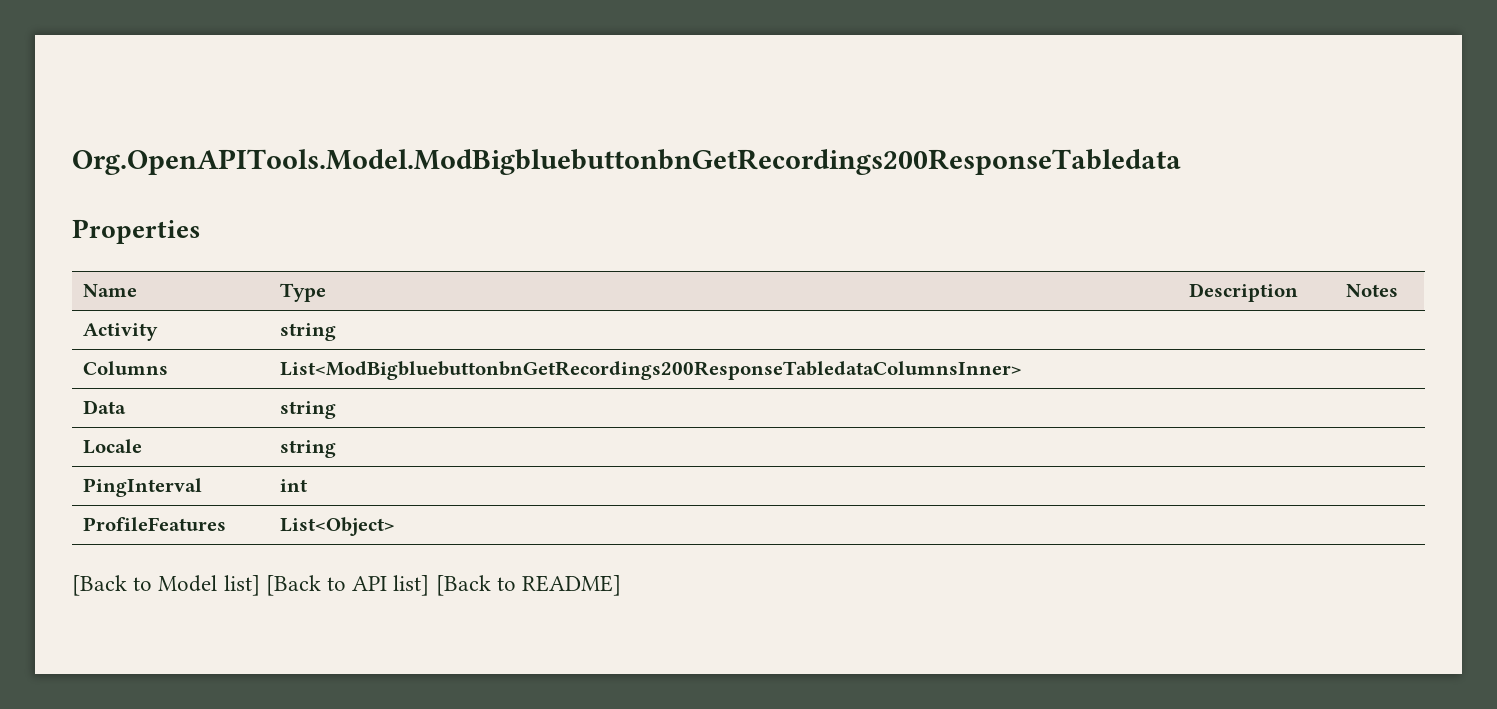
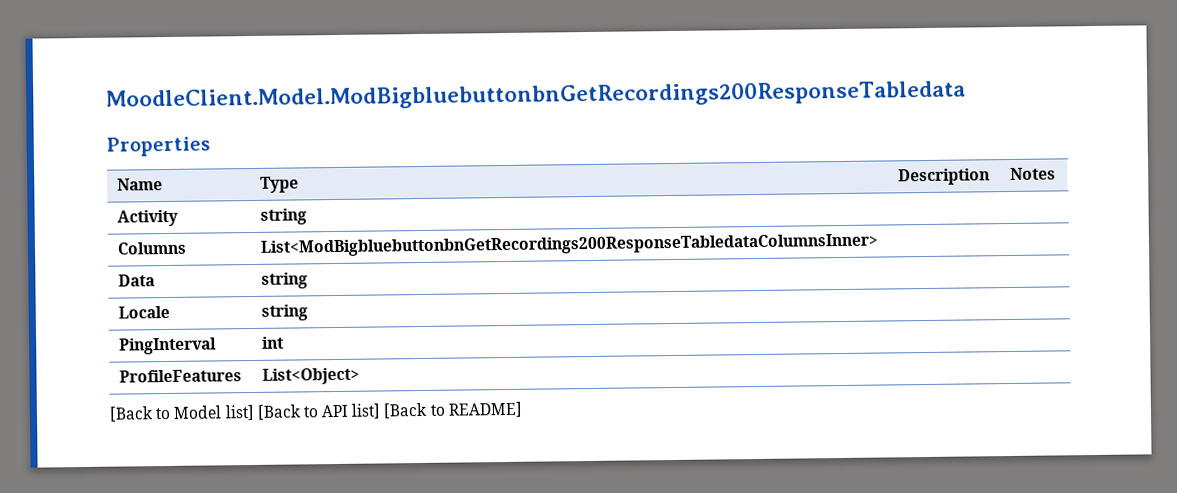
- Org.OpenAPITools.Model.ModBigbluebuttonbnGetRecordings200ResponseTabledata
+ MoodleClient.Model.ModBigbluebuttonbnGetRecordings200ResponseTabledata

